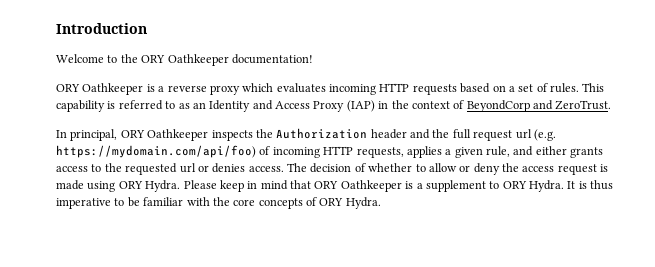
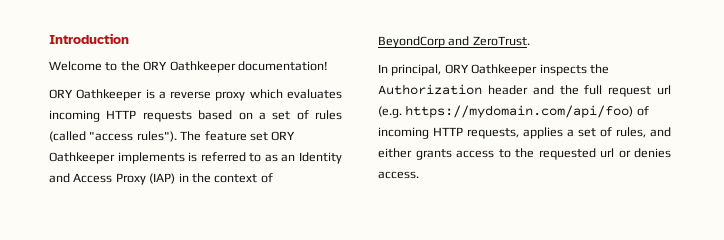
- ORY Oathkeeper is a reverse proxy which evaluates incoming HTTP requests based on a set of rules. This capability is referred to as an Identity and Access Proxy (IAP) in the context of BeyondCorp and ZeroTrust.
+ ORY Oathkeeper is a reverse proxy which evaluates incoming HTTP requests based on a set of rules (called "access rules"). The feature set ORY Oathkeeper implements is referred to as an Identity and Access Proxy (IAP) in the context of BeyondCorp and ZeroTrust.
- In principal, ORY Oathkeeper inspects the Authorization header and the full request url (e.g. https://mydomain.com/api/foo) of incoming HTTP requests, applies a given rule, and either grants access to the requested url or denies access. The decision of whether to allow or deny the access request is made using ORY Hydra. Please keep in mind that ORY Oathkeeper is a supplement to ORY Hydra. It is thus imperative to be familiar with the core concepts of ORY Hydra.
+ In principal, ORY Oathkeeper inspects the Authorization header and the full request url (e.g. https://mydomain.com/api/foo) of incoming HTTP requests, applies a set of rules, and either grants access to the requested url or denies access.

